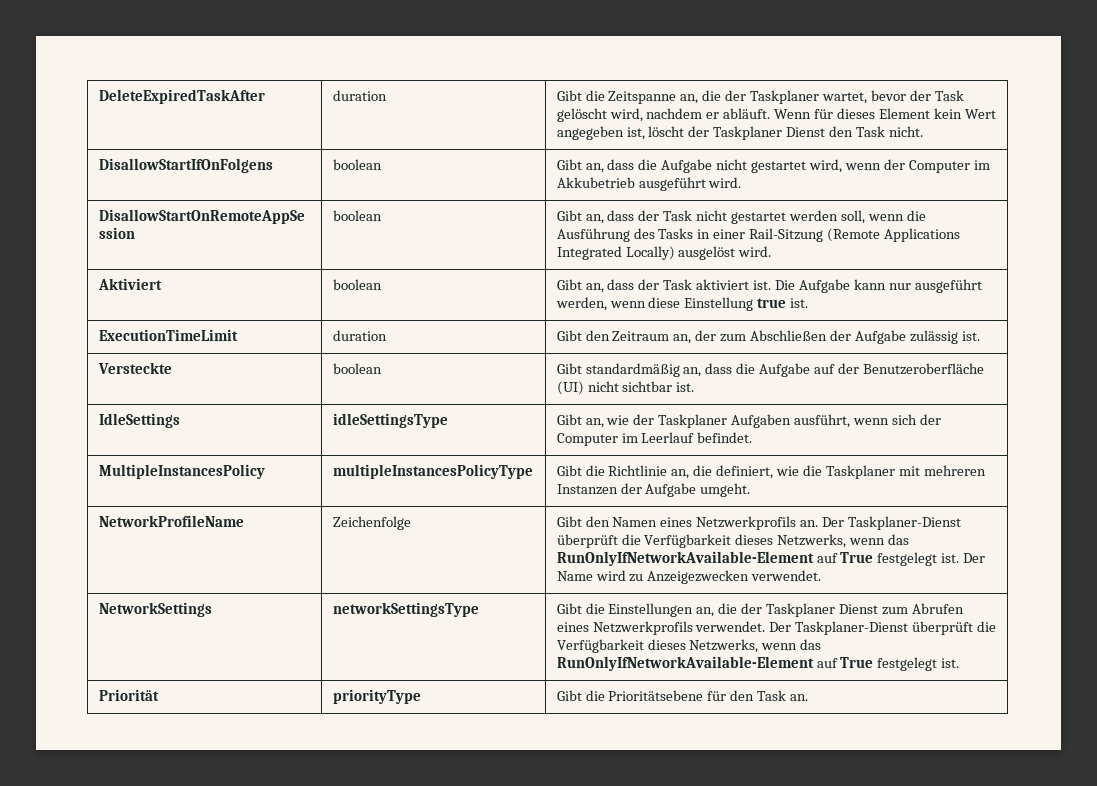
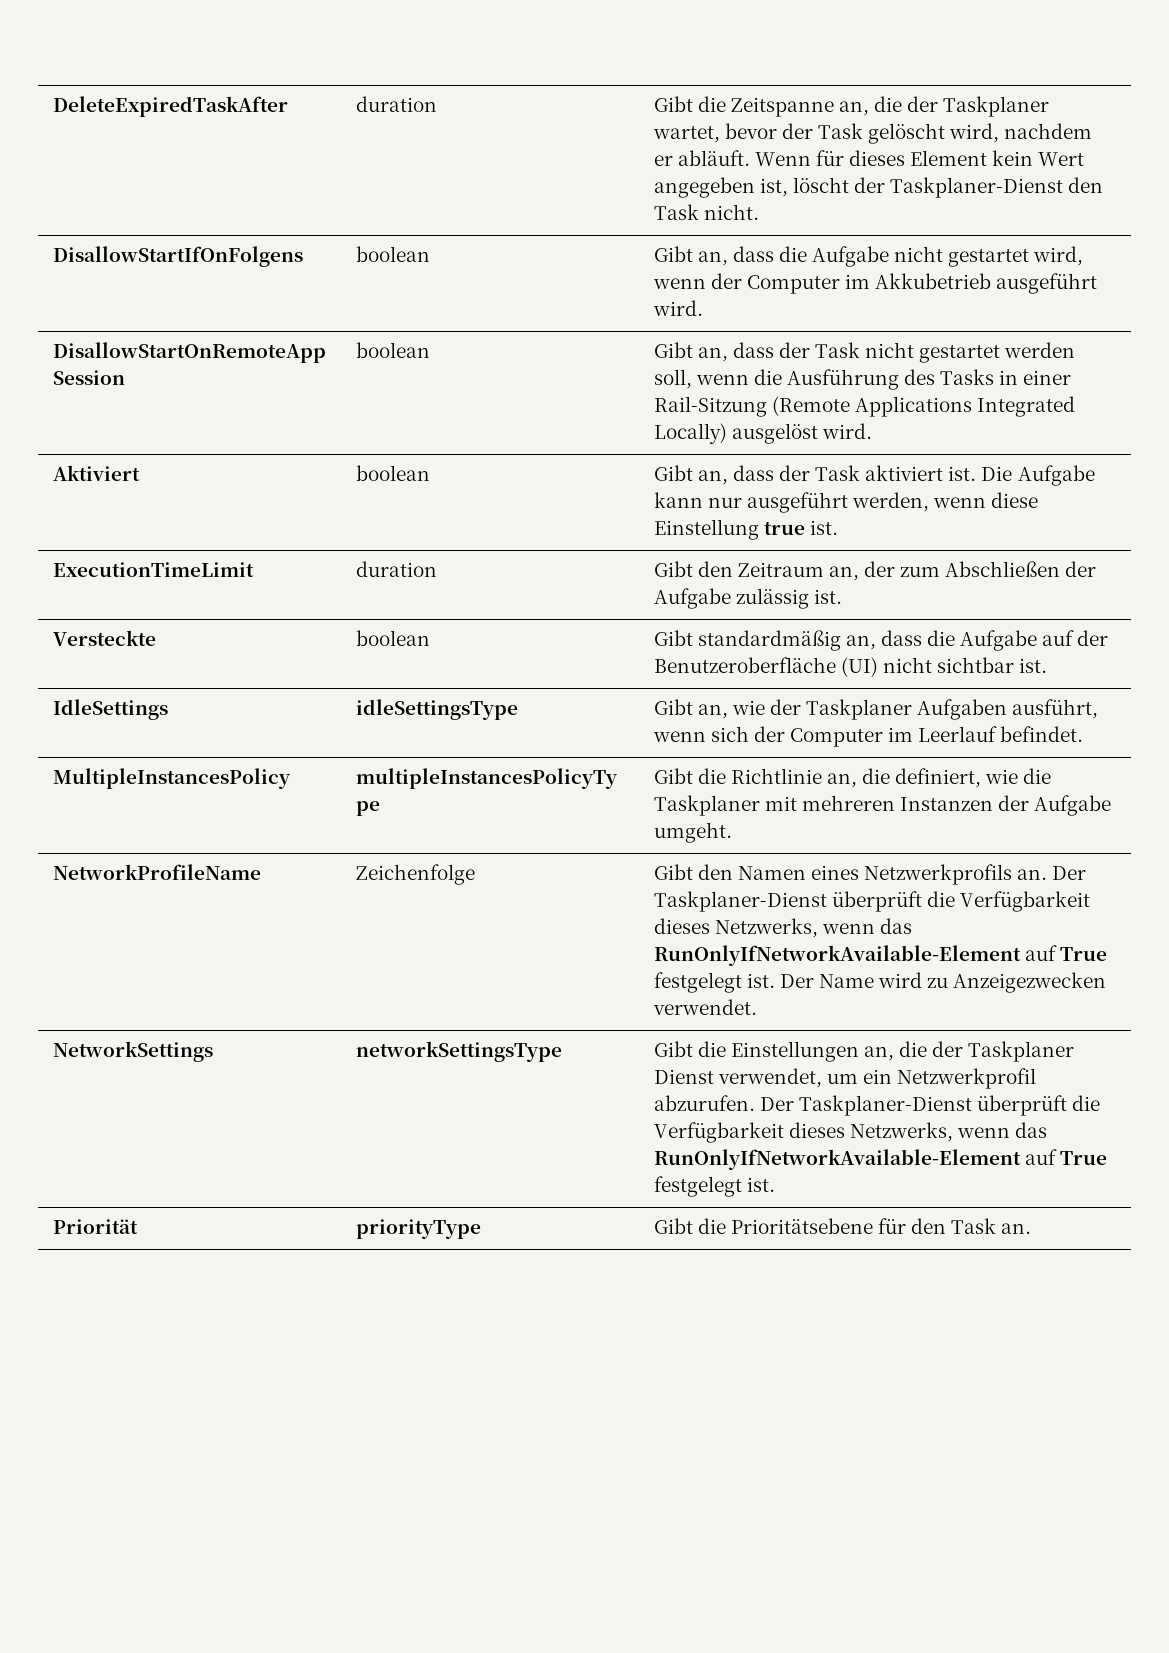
- DeleteExpiredTaskAfter | duration | Gibt die Zeitspanne an, die der Taskplaner wartet, bevor der Task gelöscht wird, nachdem er abläuft. Wenn für dieses Element kein Wert angegeben ist, löscht der Taskplaner Dienst den Task nicht.
+ DeleteExpiredTaskAfter | duration | Gibt die Zeitspanne an, die der Taskplaner wartet, bevor der Task gelöscht wird, nachdem er abläuft. Wenn für dieses Element kein Wert angegeben ist, löscht der Taskplaner-Dienst den Task nicht.
- NetworkSettings | networkSettingsType | Gibt die Einstellungen an, die der Taskplaner Dienst zum Abrufen eines Netzwerkprofils verwendet. Der Taskplaner-Dienst überprüft die Verfügbarkeit dieses Netzwerks, wenn das RunOnlyIfNetworkAvailable-Element auf True festgelegt ist.
+ NetworkSettings | networkSettingsType | Gibt die Einstellungen an, die der Taskplaner Dienst verwendet, um ein Netzwerkprofil abzurufen. Der Taskplaner-Dienst überprüft die Verfügbarkeit dieses Netzwerks, wenn das RunOnlyIfNetworkAvailable-Element auf True festgelegt ist.

